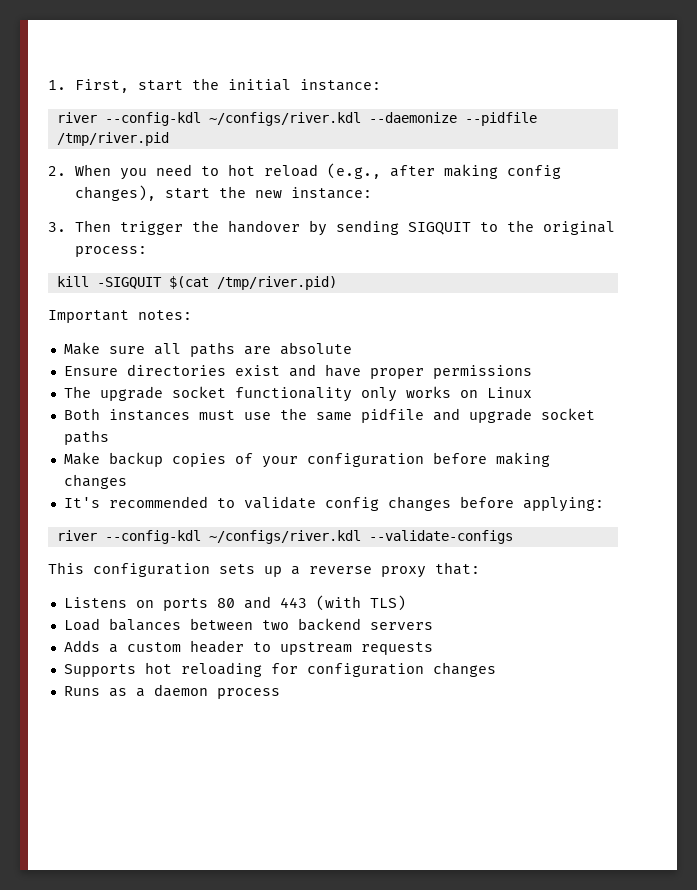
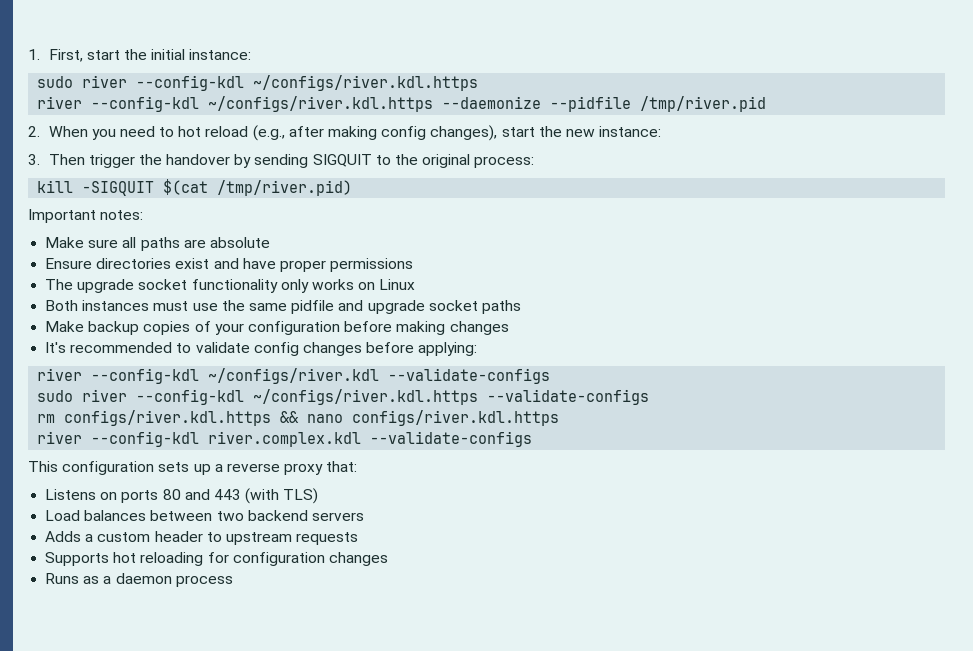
  1. First, start the initial instance:
- river --config-kdl ~/configs/river.kdl --daemonize --pidfile /tmp/river.pid
+ sudo river --config-kdl ~/configs/river.kdl.https
+ river --config-kdl ~/configs/river.kdl.https --daemonize --pidfile /tmp/river.pid
+ sudo river --config-kdl ~/configs/river.kdl.https --validate-configs
+ rm configs/river.kdl.https && nano configs/river.kdl.https
+ river --config-kdl river.complex.kdl --validate-configs

